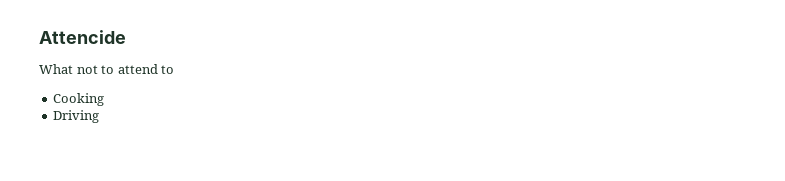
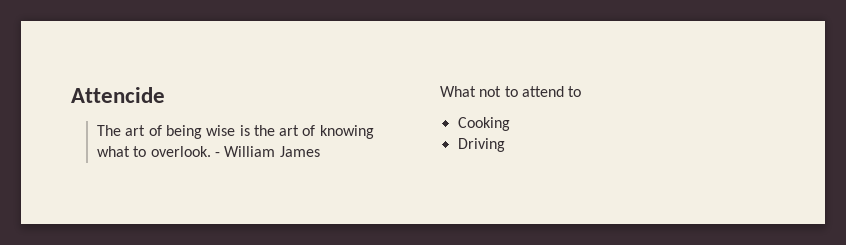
+ The art of being wise is the art of knowing what to overlook. - William James

